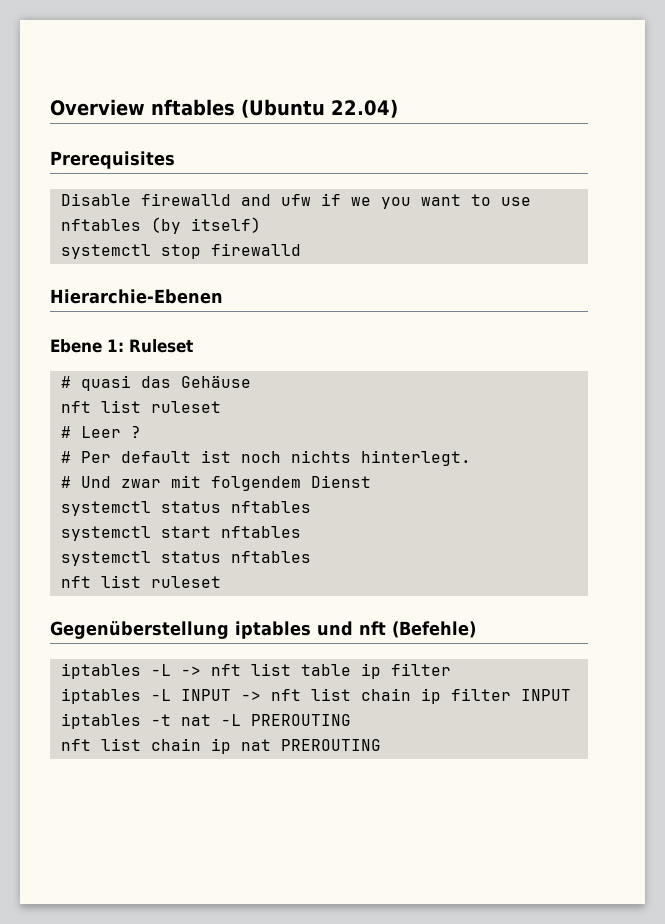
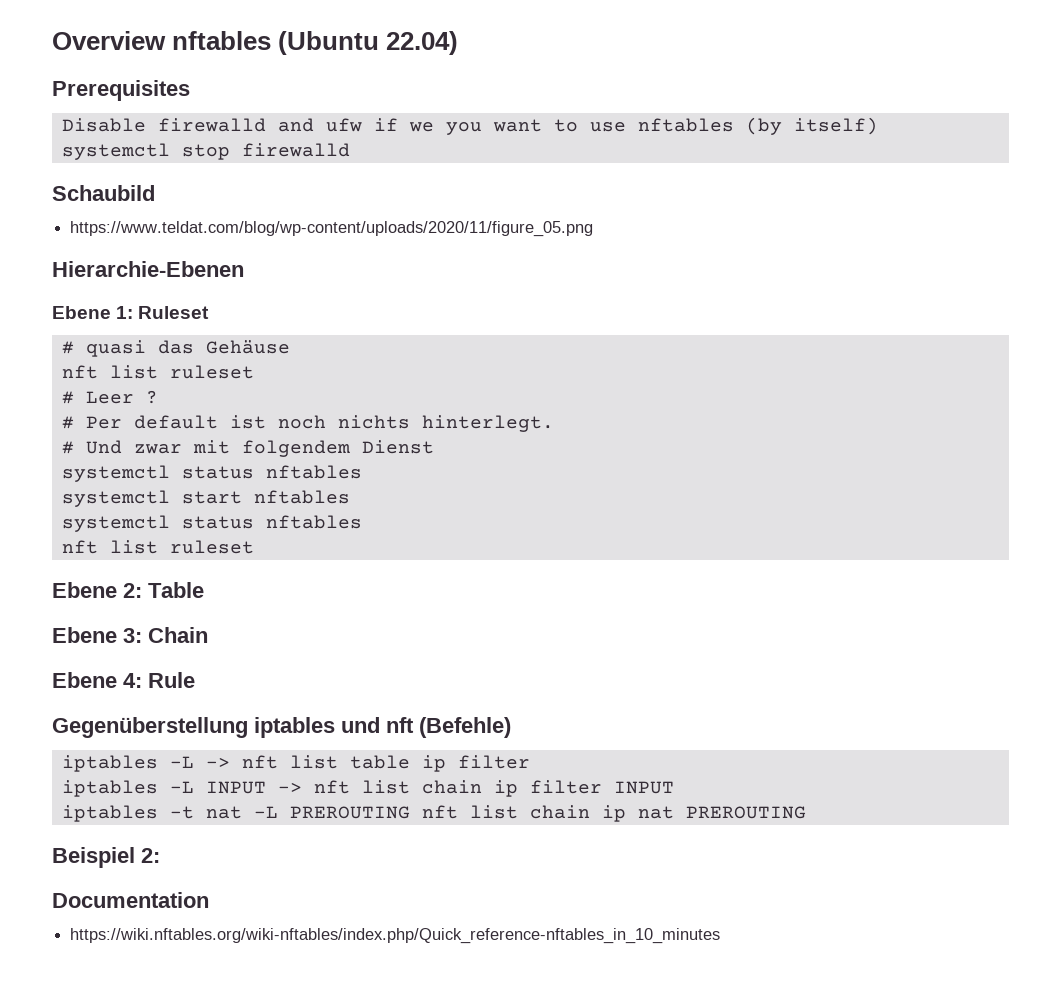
+ Schaubild
+ https://www.teldat.com/blog/wp-content/uploads/2020/11/figure_05.png
+ Ebene 2: Table
+ Ebene 3: Chain
+ Ebene 4: Rule
- iptables -t nat -L PREROUTING
- nft list chain ip nat PREROUTING
+ iptables -t nat -L PREROUTING nft list chain ip nat PREROUTING
+ Beispiel 2:
+ Documentation
+ https://wiki.nftables.org/wiki-nftables/index.php/Quick_reference-nftables_in_10_minutes

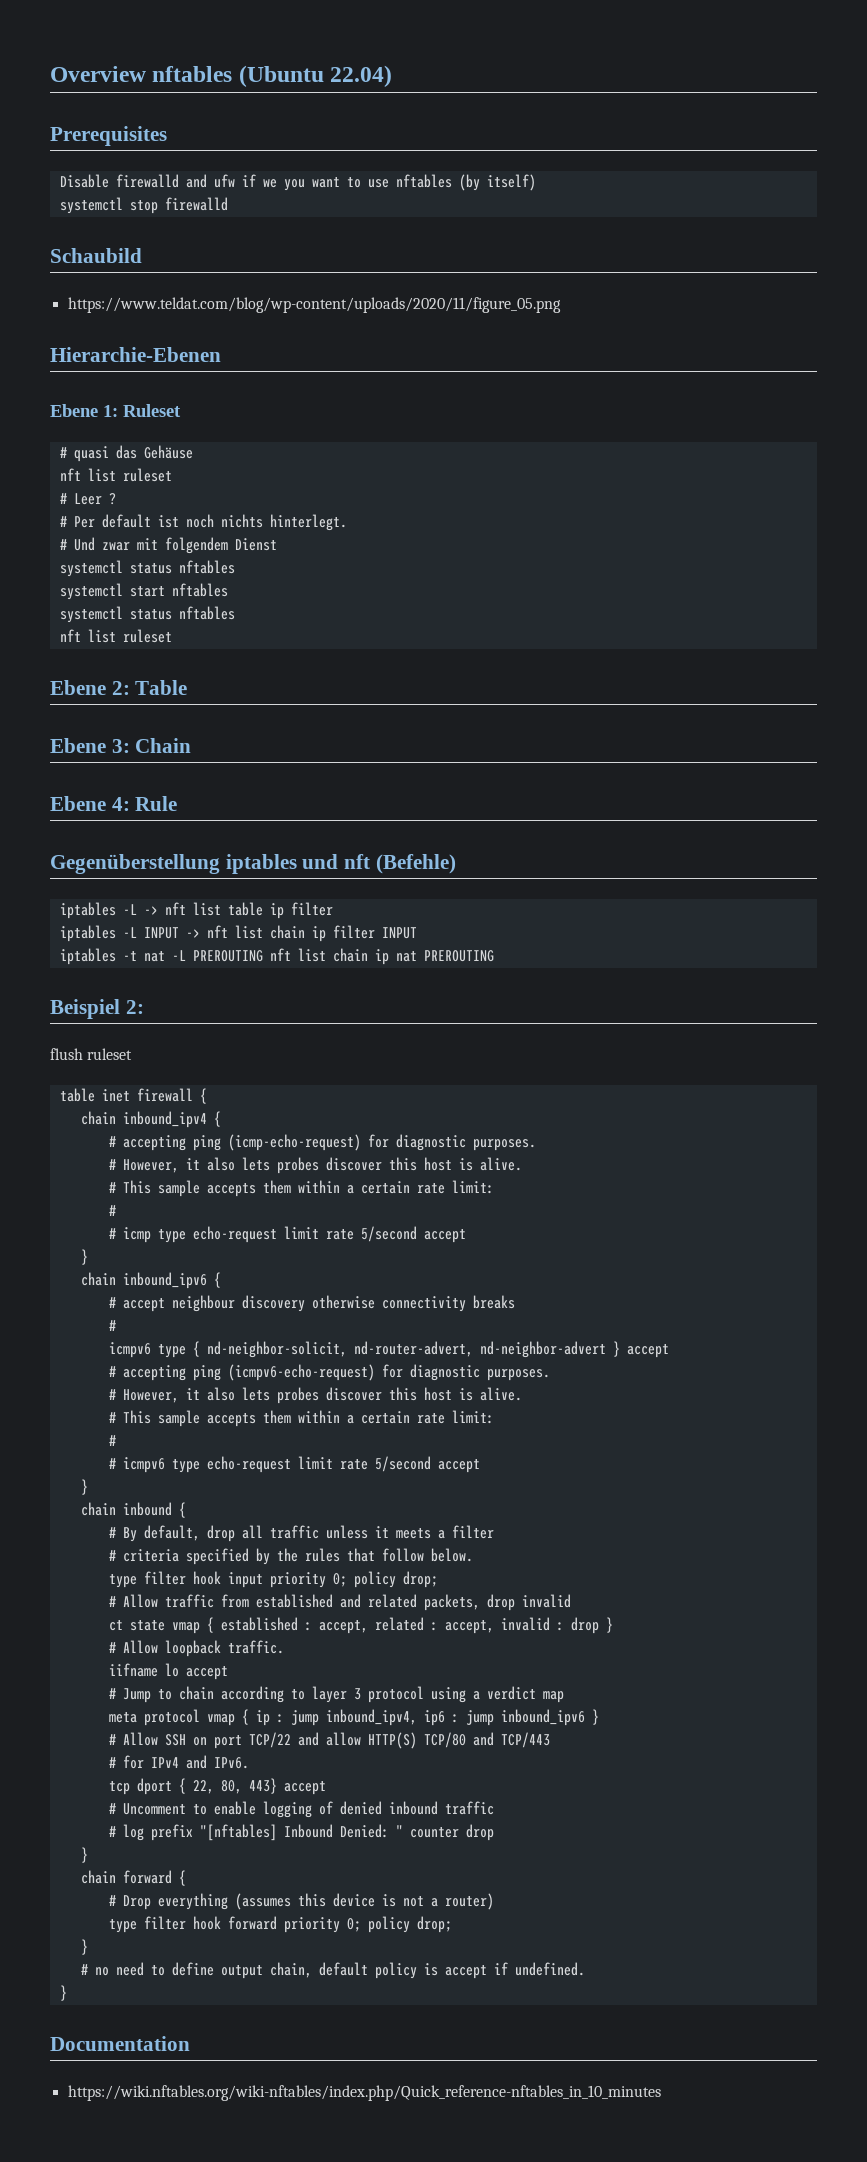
+ flush ruleset
+ table inet firewall {
+ chain inbound_ipv4 {
+ # accepting ping (icmp-echo-request) for diagnostic purposes.
+ # However, it also lets probes discover this host is alive.
+ # This sample accepts them within a certain rate limit:
+ #
+ # icmp type echo-request limit rate 5/second accept
+ }
+ chain inbound_ipv6 {
+ # accept neighbour discovery otherwise connectivity breaks
+ #
+ icmpv6 type { nd-neighbor-solicit, nd-router-advert, nd-neighbor-advert } accept
+ # accepting ping (icmpv6-echo-request) for diagnostic purposes.
+ # However, it also lets probes discover this host is alive.
+ # This sample accepts them within a certain rate limit:
+ #
+ # icmpv6 type echo-request limit rate 5/second accept
+ }
+ chain inbound {
+ # By default, drop all traffic unless it meets a filter
+ # criteria specified by the rules that follow below.
+ type filter hook input priority 0; policy drop;
+ # Allow traffic from established and related packets, drop invalid
+ ct state vmap { established : accept, related : accept, invalid : drop }
+ # Allow loopback traffic.
+ iifname lo accept
+ # Jump to chain according to layer 3 protocol using a verdict map
+ meta protocol vmap { ip : jump inbound_ipv4, ip6 : jump inbound_ipv6 }
+ # Allow SSH on port TCP/22 and allow HTTP(S) TCP/80 and TCP/443
+ # for IPv4 and IPv6.
+ tcp dport { 22, 80, 443} accept
+ # Uncomment to enable logging of denied inbound traffic
+ # log prefix "[nftables] Inbound Denied: " counter drop
+ }
+ chain forward {
+ # Drop everything (assumes this device is not a router)
+ type filter hook forward priority 0; policy drop;
+ }
+ # no need to define output chain, default policy is accept if undefined.
+ }

